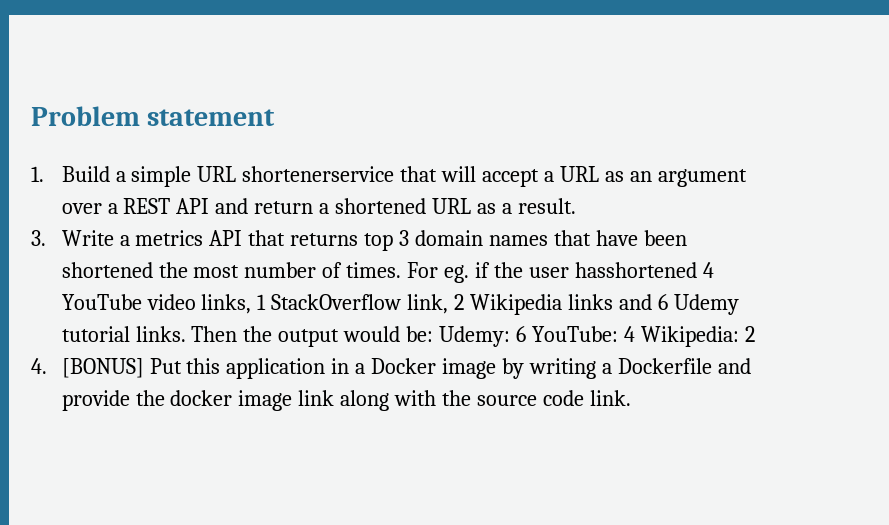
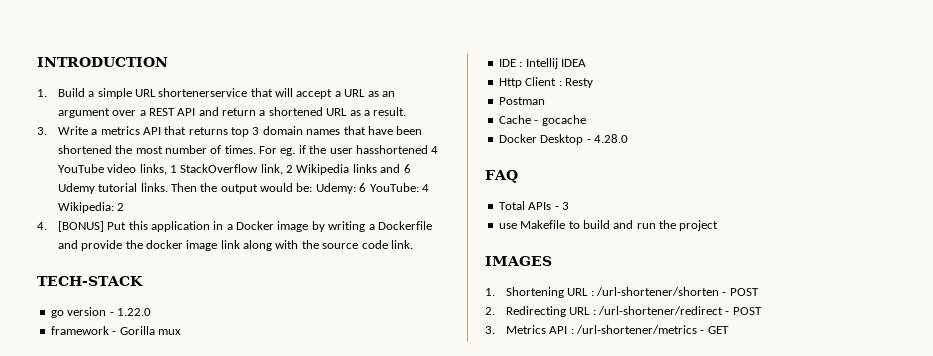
- Problem statement
+ INTRODUCTION
+ TECH-STACK
+ go version - 1.22.0
+ framework - Gorilla mux
+ IDE : Intellij IDEA
+ Http Client : Resty
+ Postman
+ Cache - gocache
+ Docker Desktop - 4.28.0
+ FAQ
+ Total APIs - 3
+ use Makefile to build and run the project
+ IMAGES
+ 1. Shortening URL : /url-shortener/shorten - POST
+ 2. Redirecting URL : /url-shortener/redirect - POST
+ 3. Metrics API : /url-shortener/metrics - GET

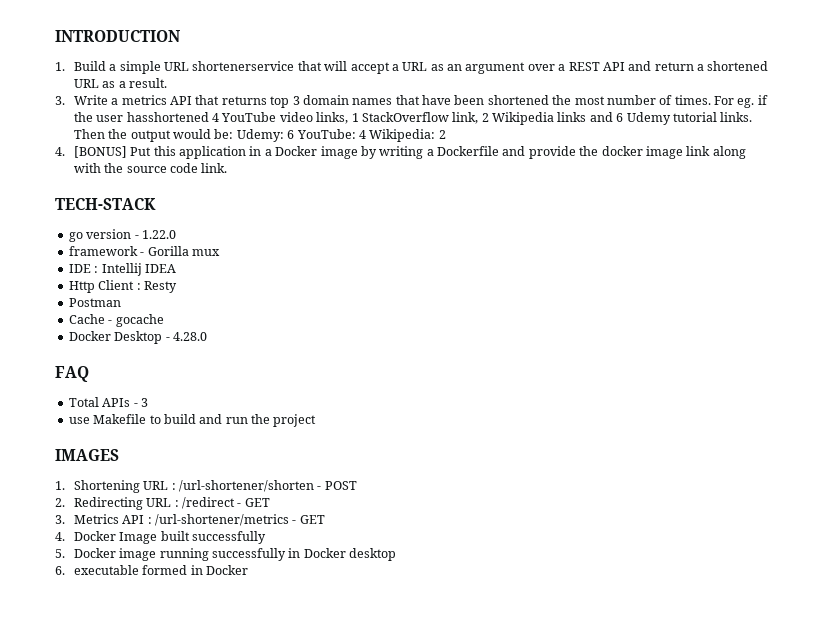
- 2. Redirecting URL : /url-shortener/redirect - POST
+ 2. Redirecting URL : /redirect - GET
+ 4. Docker Image built successfully
+ 5. Docker image running successfully in Docker desktop
+ 6. executable formed in Docker

